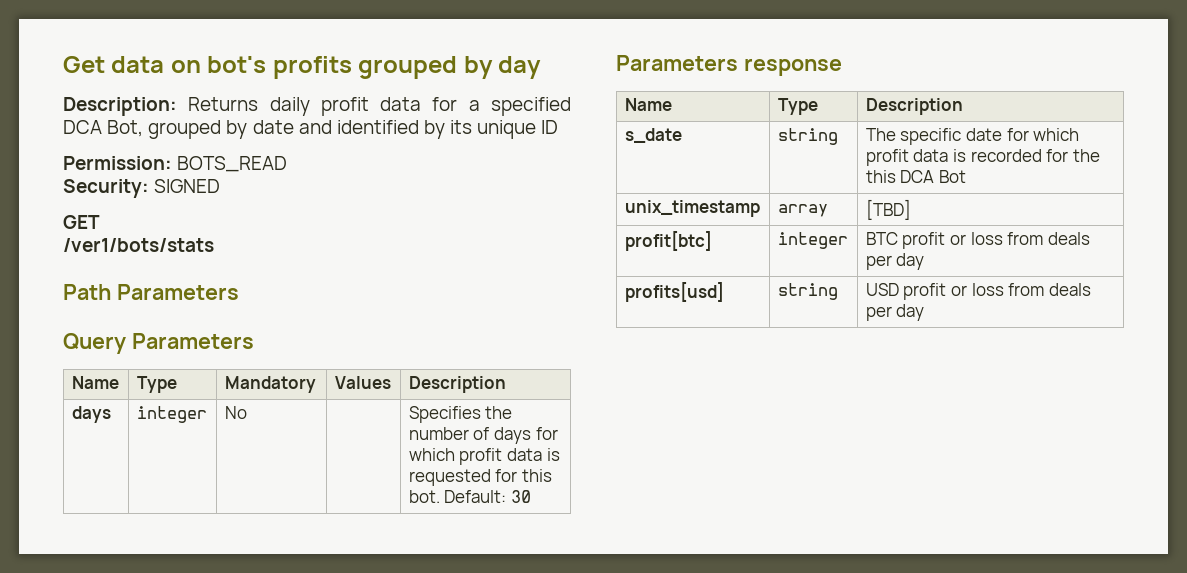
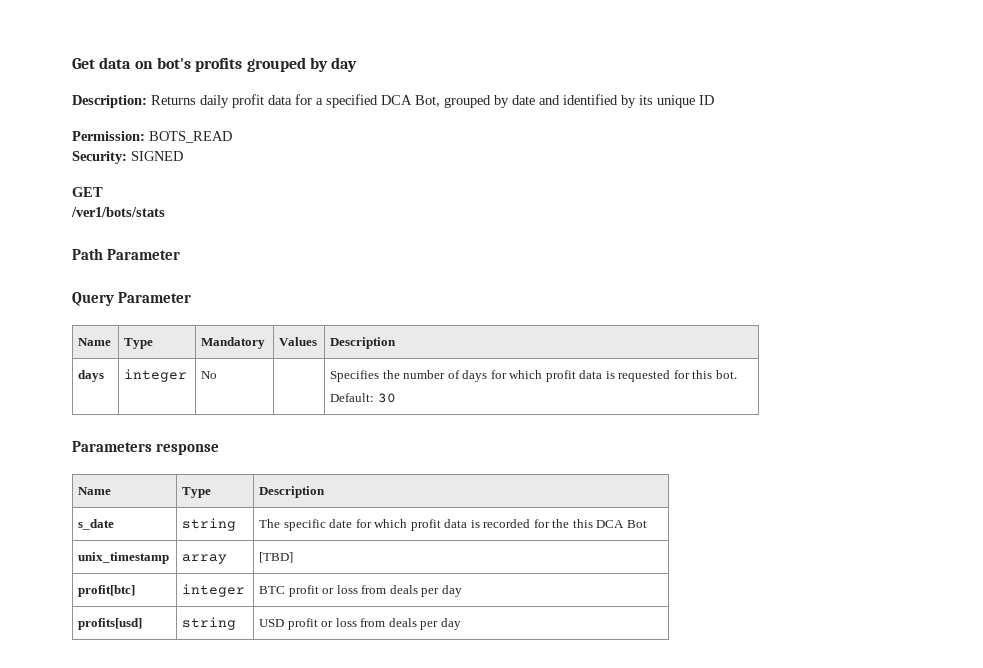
- Path Parameters
+ Path Parameter
- Query Parameters
+ Query Parameter
- days | integer | No | | Specifies the number of days for which profit data is requested for this bot. Default: 30
+ days | integer | No | | Specifies the number of days for which profit data is requested for this bot.
+ Default: 30

